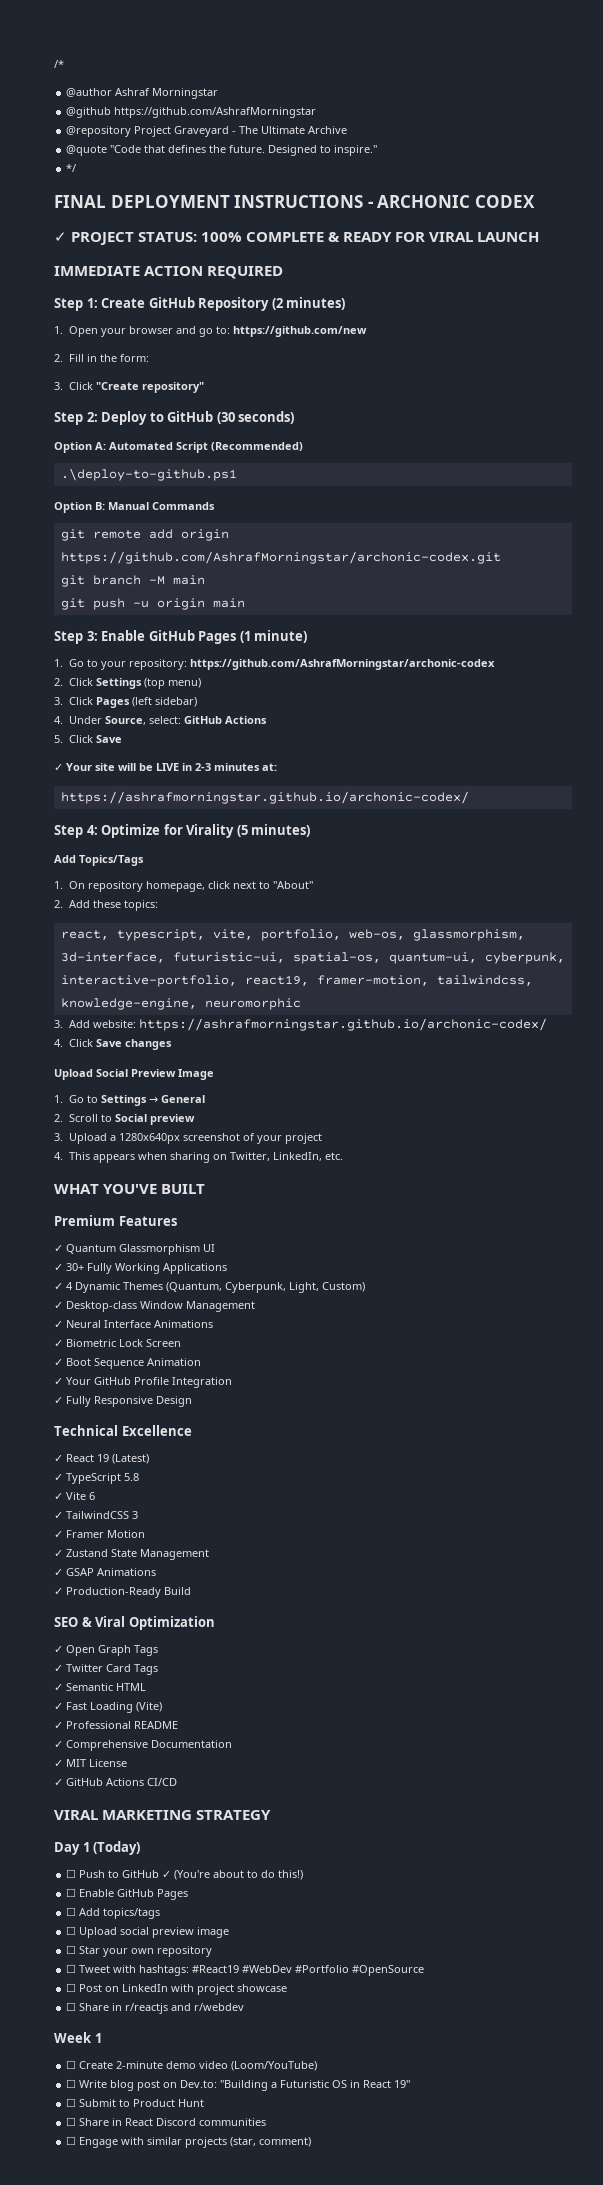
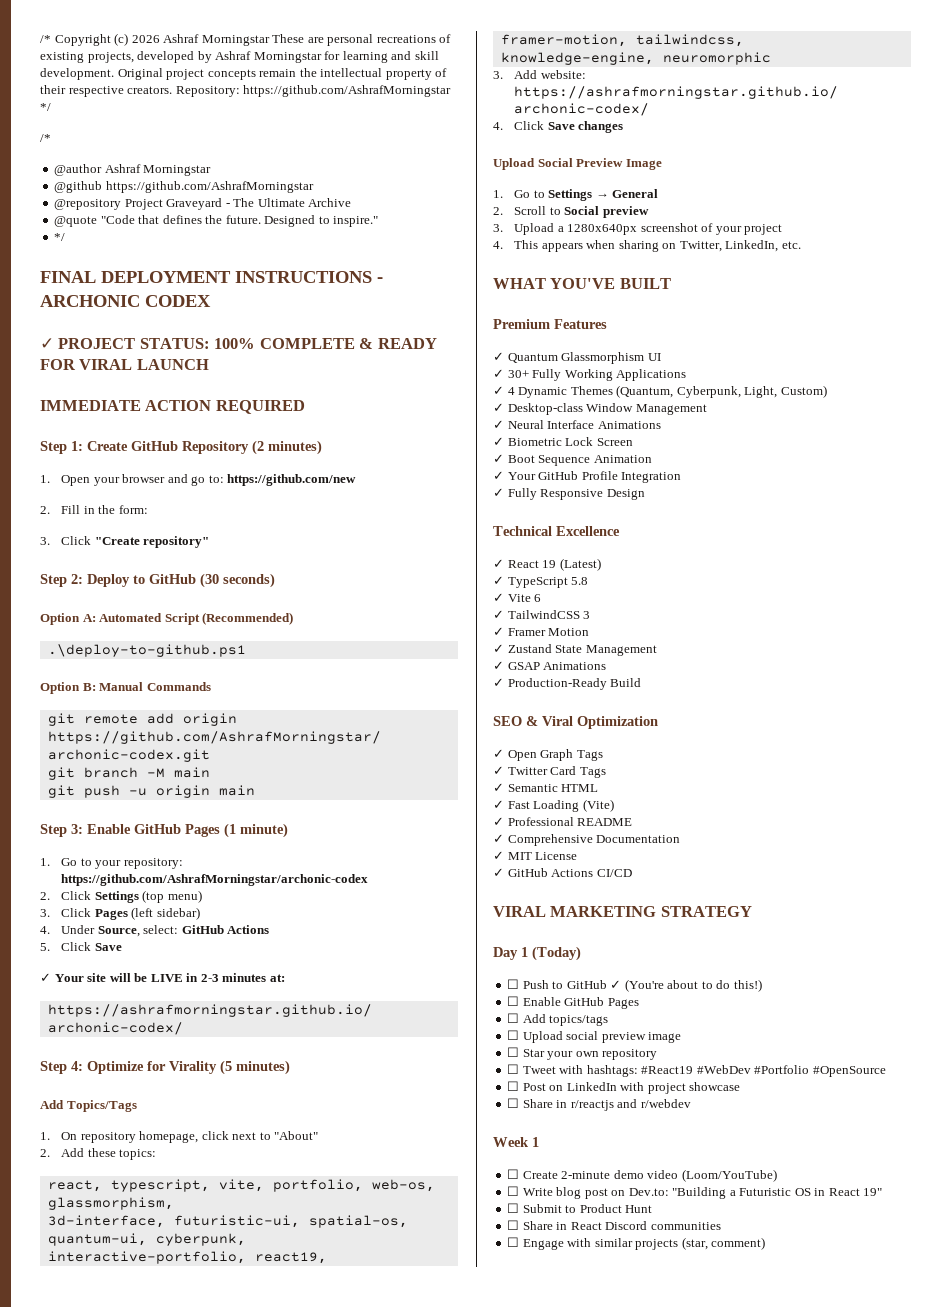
+ /* Copyright (c) 2026 Ashraf Morningstar These are personal recreations of existing projects, developed by Ashraf Morningstar for learning and skill development. Original project concepts remain the intellectual property of their respective creators. Repository: https://github.com/AshrafMorningstar */

